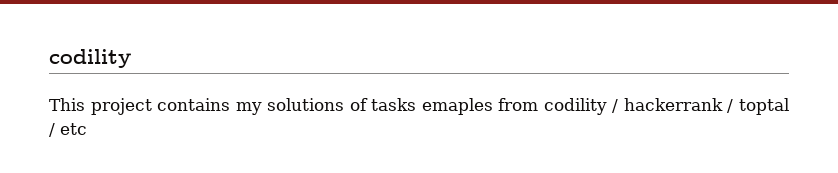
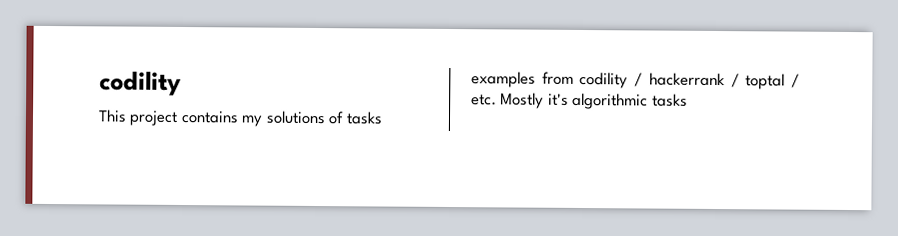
- This project contains my solutions of tasks emaples from codility / hackerrank / toptal / etc
+ This project contains my solutions of tasks examples from codility / hackerrank / toptal / etc. Mostly it's algorithmic tasks

